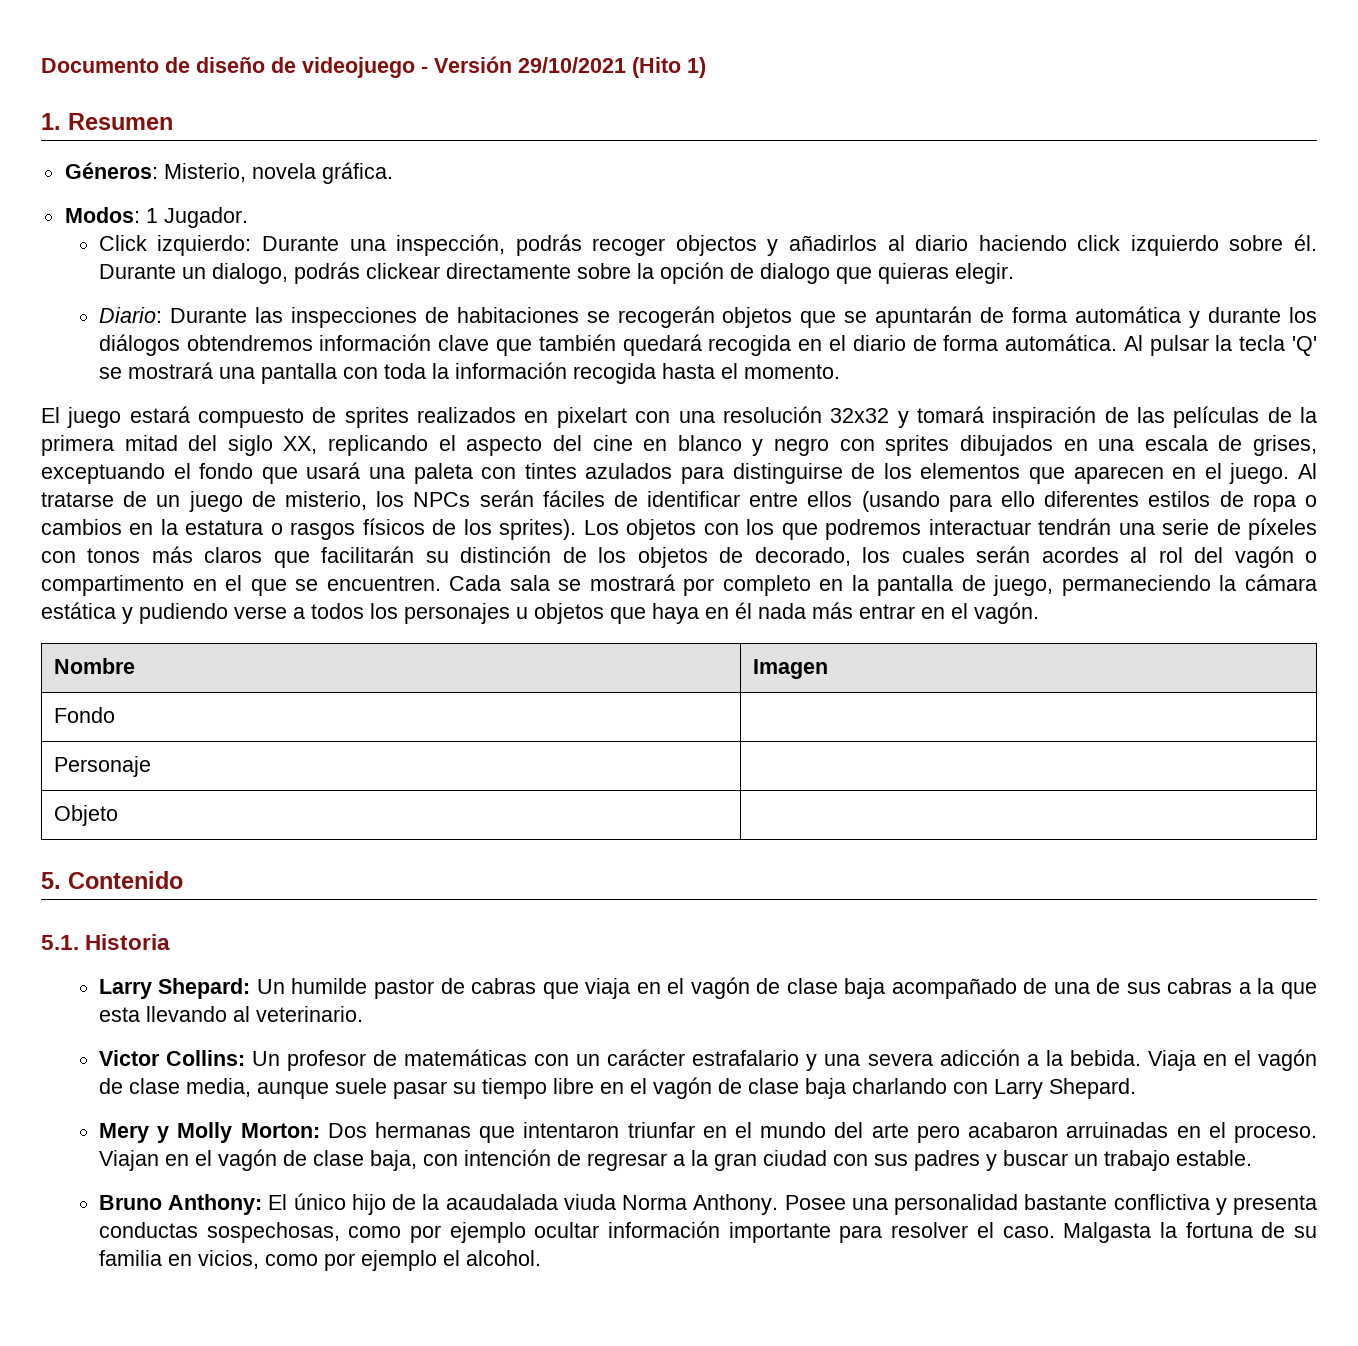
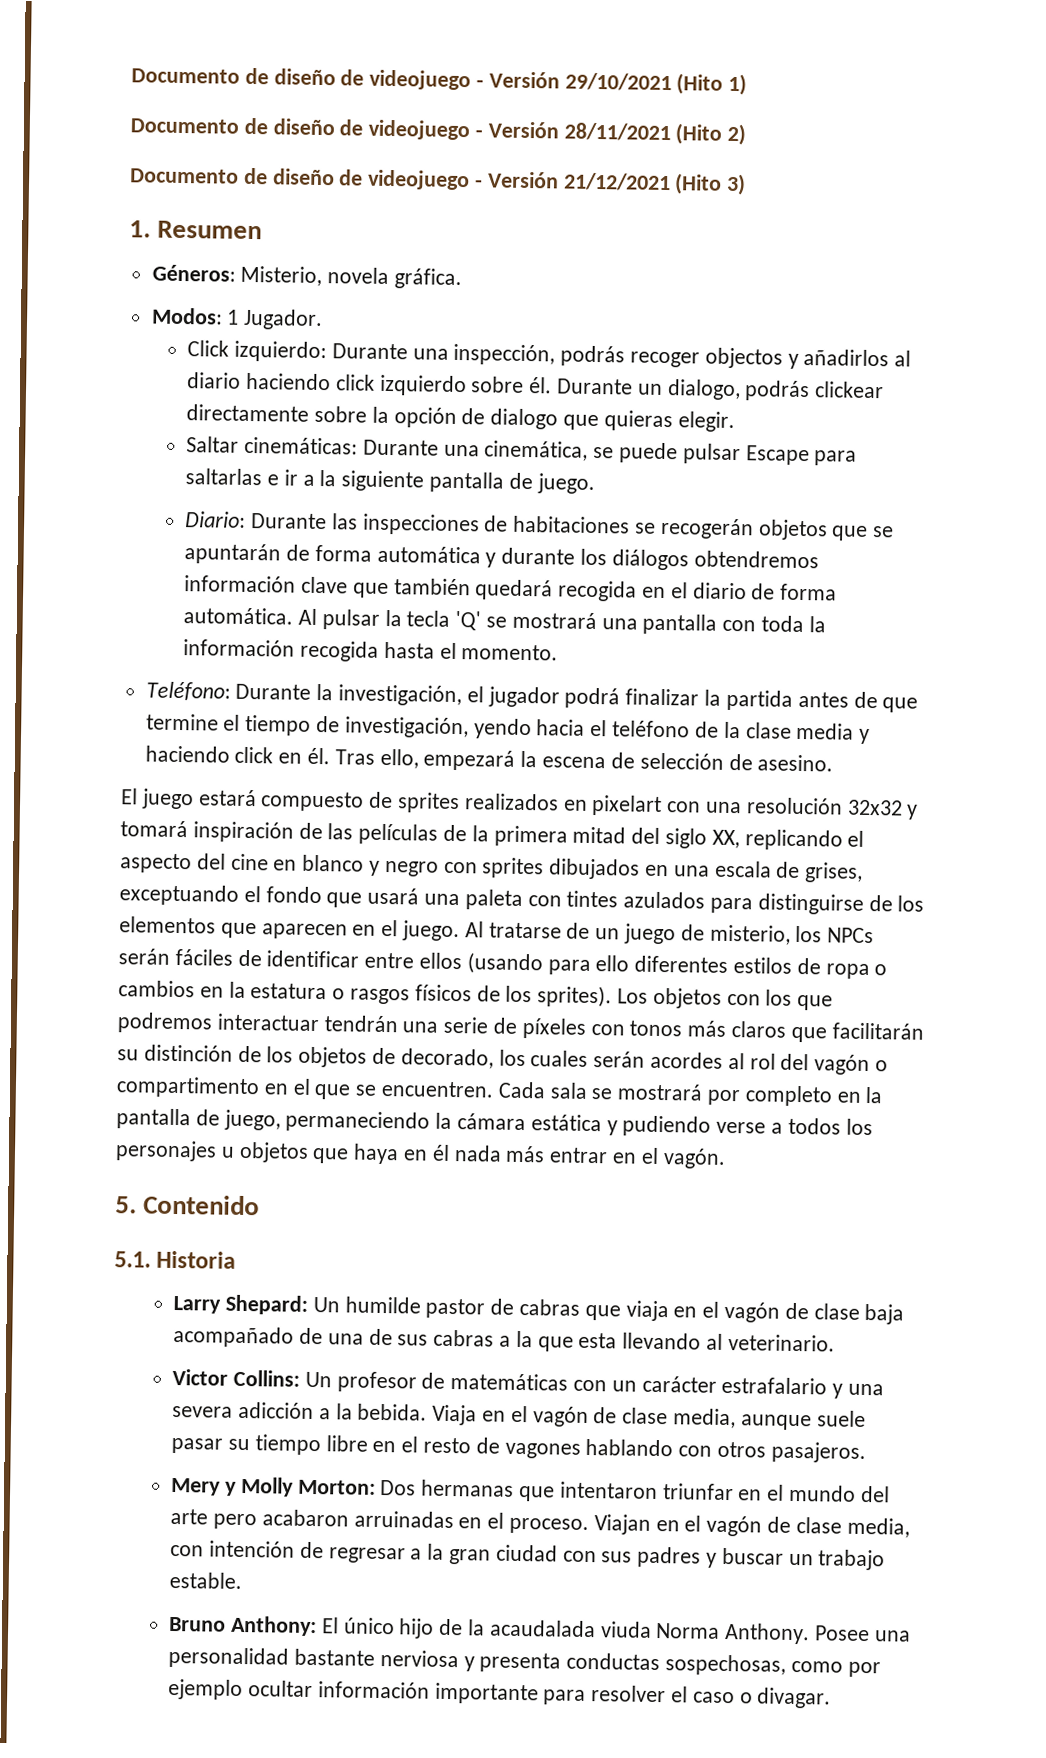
+ Documento de diseño de videojuego - Versión 28/11/2021 (Hito 2)
+ Documento de diseño de videojuego - Versión 21/12/2021 (Hito 3)
+ Saltar cinemáticas: Durante una cinemática, se puede pulsar Escape para saltarlas e ir a la siguiente pantalla de juego.
+ Teléfono: Durante la investigación, el jugador podrá finalizar la partida antes de que termine el tiempo de investigación, yendo hacia el teléfono de la clase media y haciendo click en él. Tras ello, empezará la escena de selección de asesino.
- Nombre | Imagen
- Fondo |
- Personaje |
- Objeto |
- Viaja en el vagón de clase media, aunque suele pasar su tiempo libre en el vagón de clase baja charlando con Larry Shepard.
+ Viaja en el vagón de clase media, aunque suele pasar su tiempo libre en el resto de vagones hablando con otros pasajeros.
- Viajan en el vagón de clase baja, con intención de regresar a la gran ciudad con sus padres y buscar un trabajo estable.
+ Viajan en el vagón de clase media, con intención de regresar a la gran ciudad con sus padres y buscar un trabajo estable.
- Posee una personalidad bastante conflictiva y presenta conductas sospechosas, como por ejemplo ocultar información importante para resolver el caso. Malgasta la fortuna de su familia en vicios, como por ejemplo el alcohol.
+ Posee una personalidad bastante nerviosa y presenta conductas sospechosas, como por ejemplo ocultar información importante para resolver el caso o divagar.

